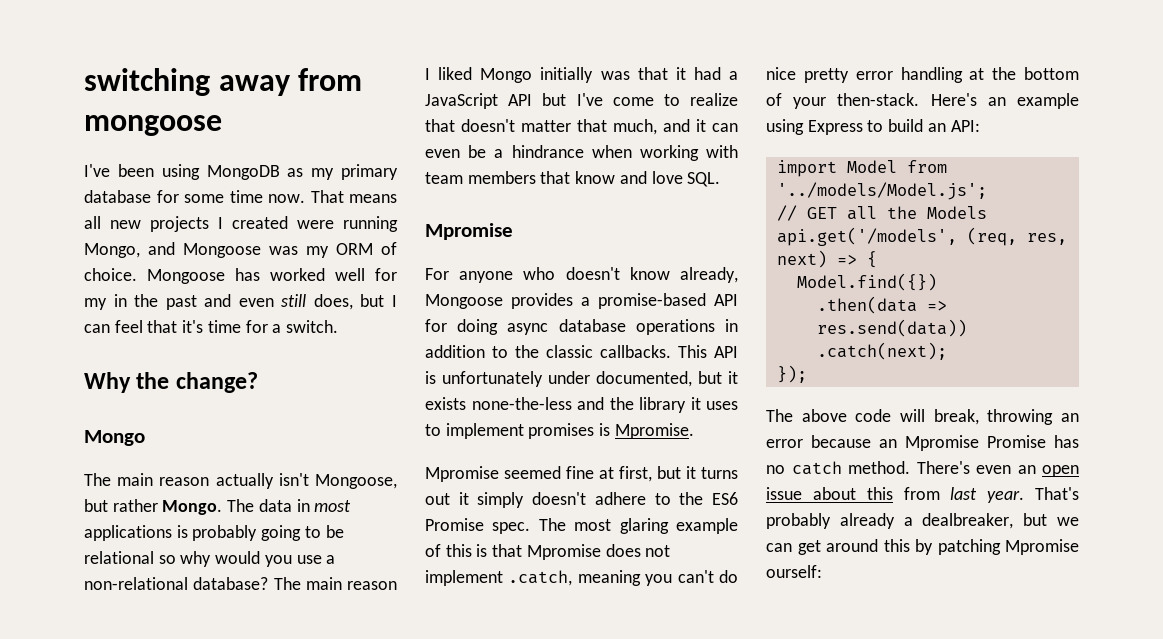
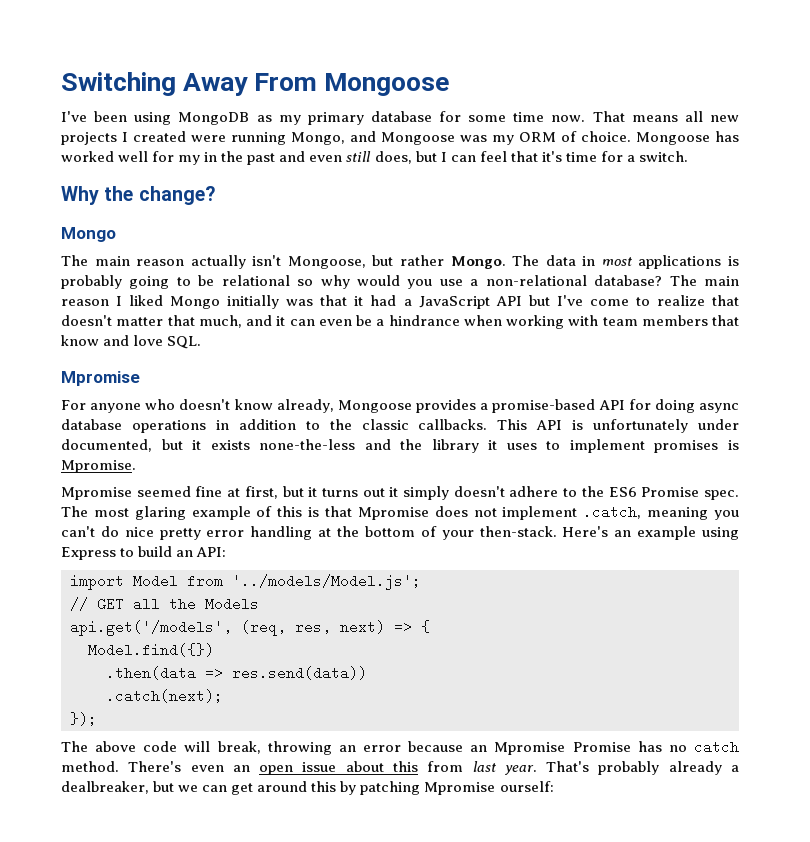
- switching away from mongoose
+ Switching Away From Mongoose

